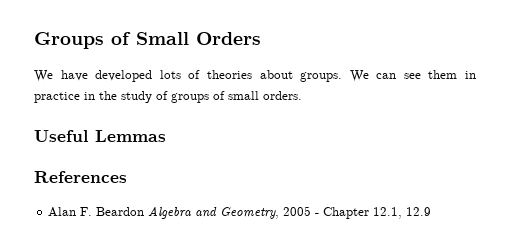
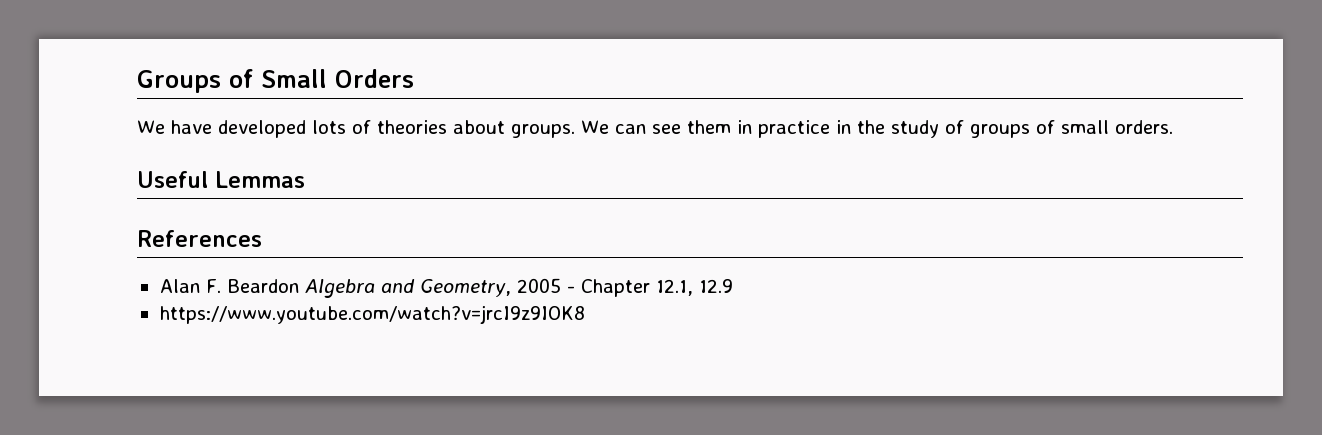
+ https://www.youtube.com/watch?v=jrcI9z9IOK8

